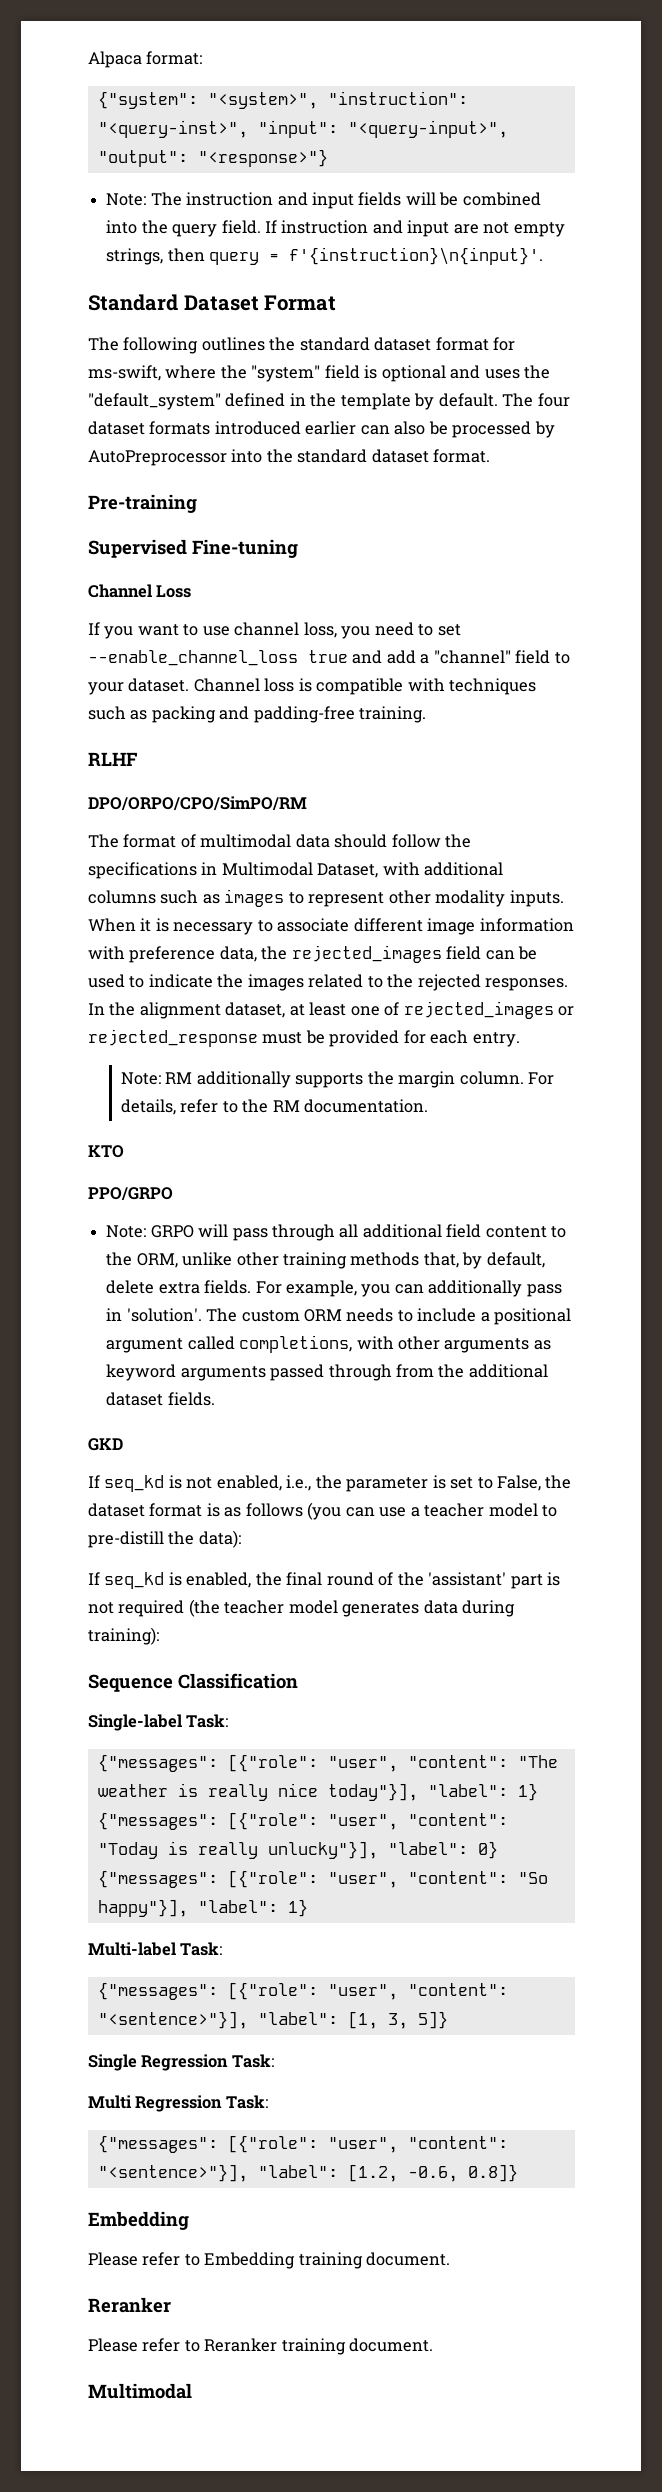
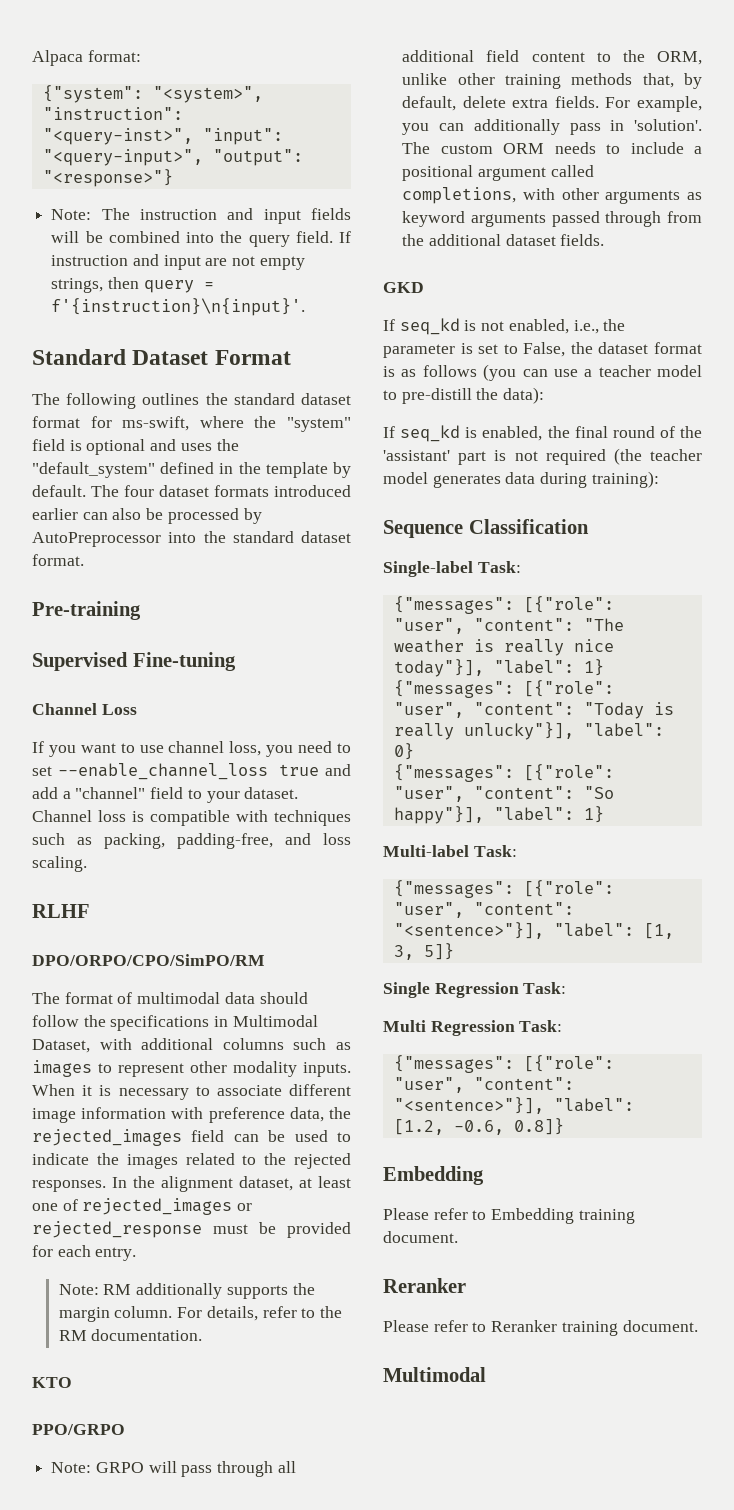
- Channel loss is compatible with techniques such as packing and padding-free training.
+ Channel loss is compatible with techniques such as packing, padding-free, and loss scaling.

